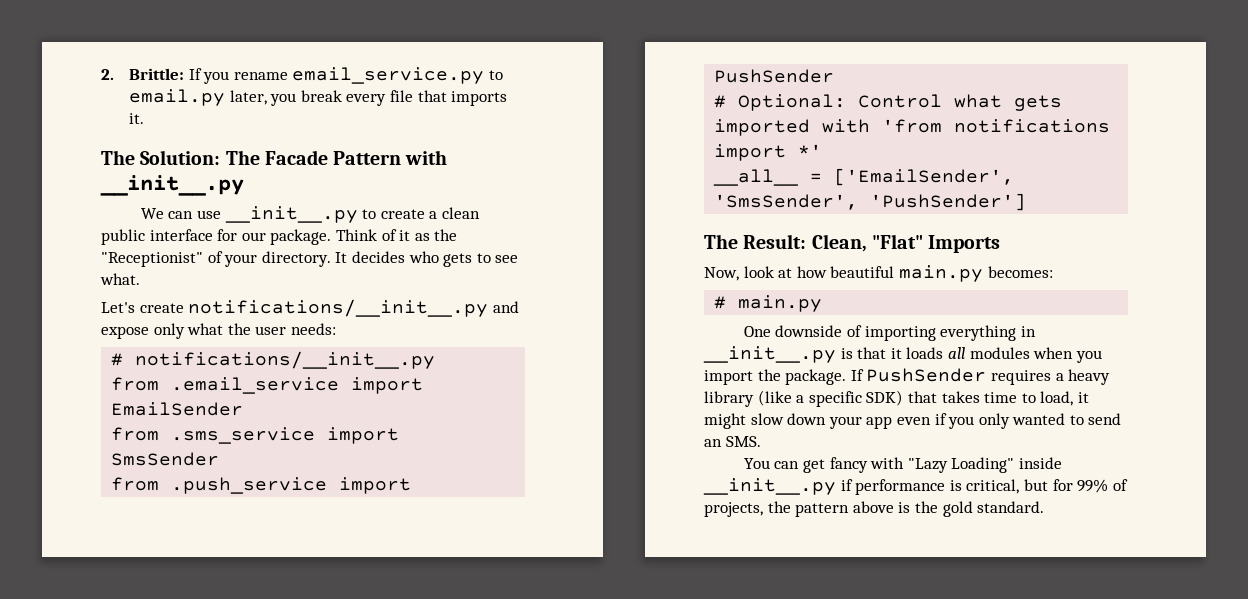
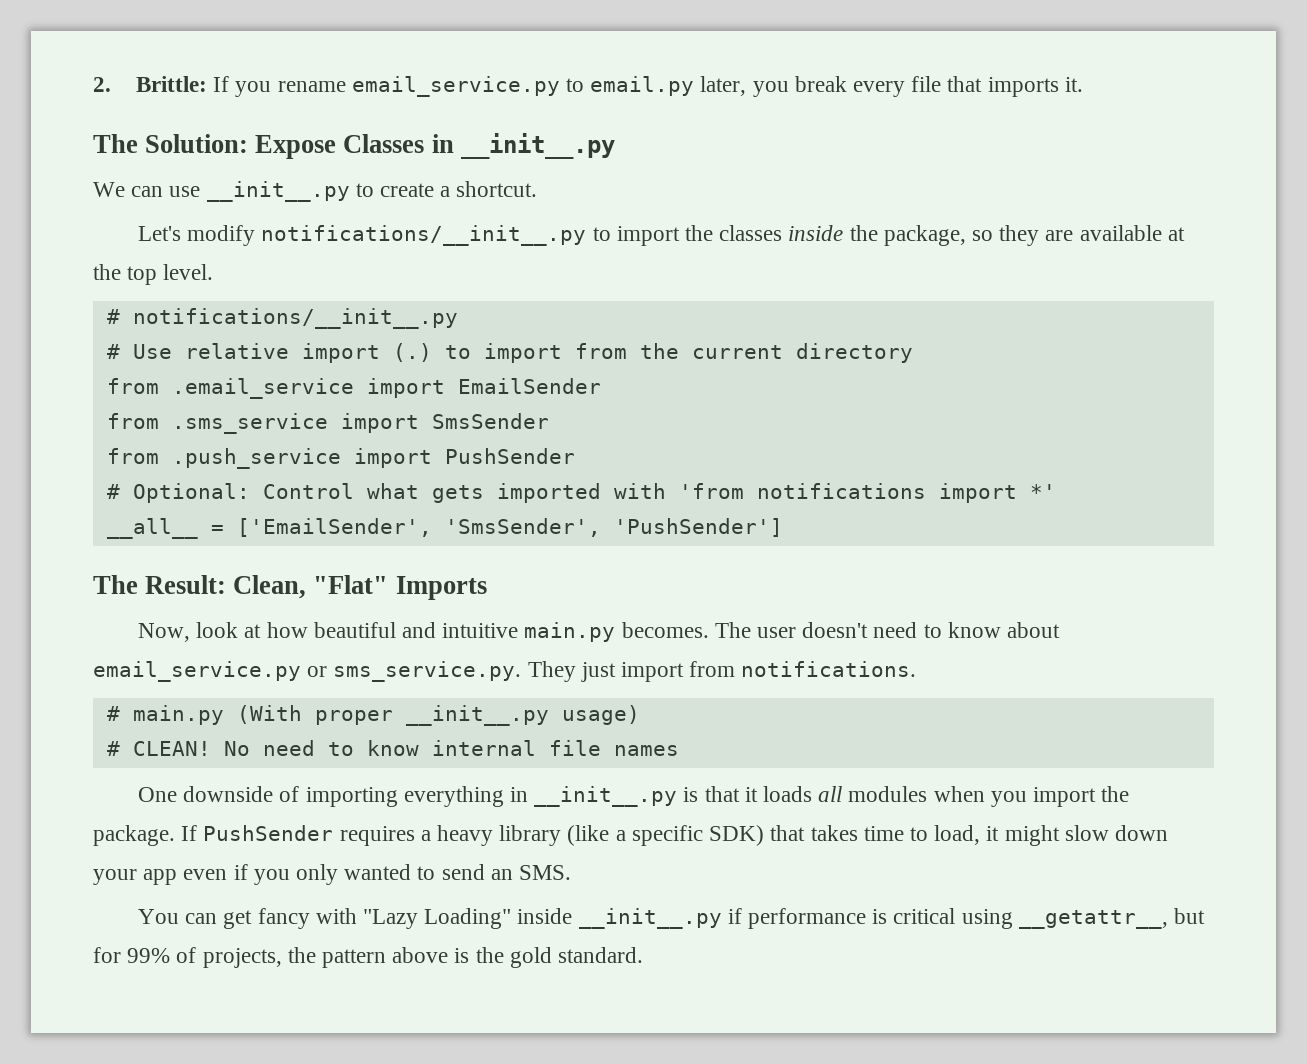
- The Solution: The Facade Pattern with __init__.py
+ The Solution: Expose Classes in __init__.py
- We can use __init__.py to create a clean public interface for our package. Think of it as the "Receptionist" of your directory. It decides who gets to see what.
- Let's create notifications/__init__.py and expose only what the user needs:
+ We can use __init__.py to create a shortcut.
+ Let's modify notifications/__init__.py to import the classes inside the package, so they are available at the top level.
  # notifications/__init__.py
+ # Use relative import (.) to import from the current directory
- Now, look at how beautiful main.py becomes:
- # main.py
+ Now, look at how beautiful and intuitive main.py becomes. The user doesn't need to know about email_service.py or sms_service.py. They just import from notifications.
+ # main.py (With proper __init__.py usage)
+ # CLEAN! No need to know internal file names
- You can get fancy with "Lazy Loading" inside __init__.py if performance is critical, but for 99% of projects, the pattern above is the gold standard.
+ You can get fancy with "Lazy Loading" inside __init__.py if performance is critical using __getattr__, but for 99% of projects, the pattern above is the gold standard.

